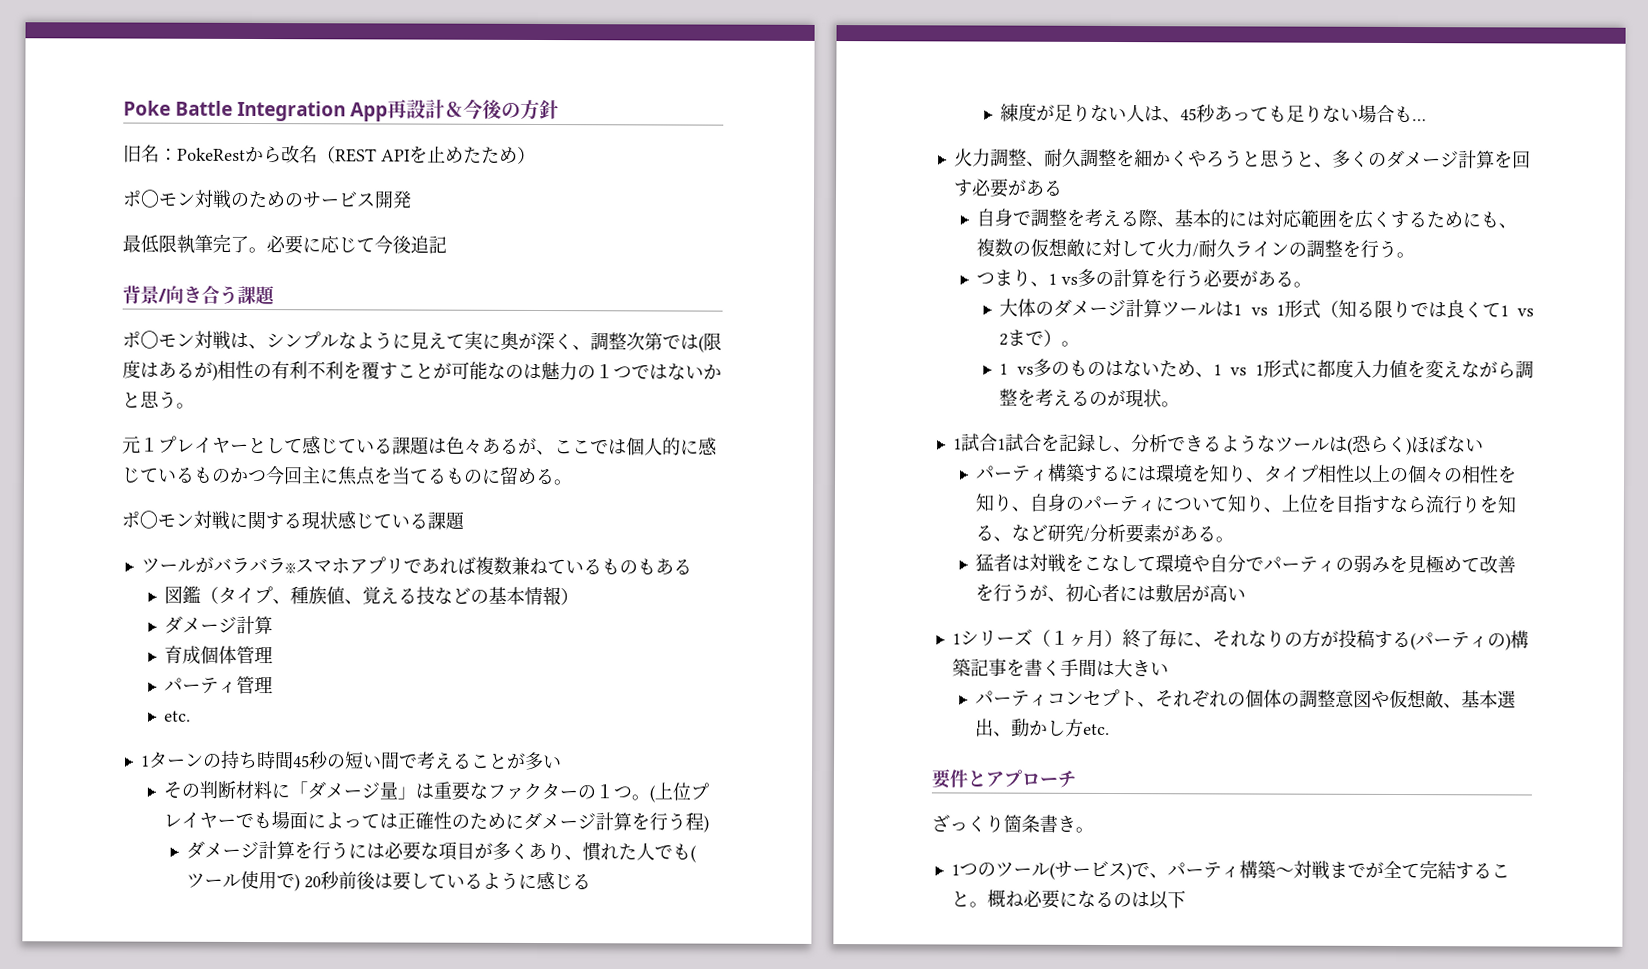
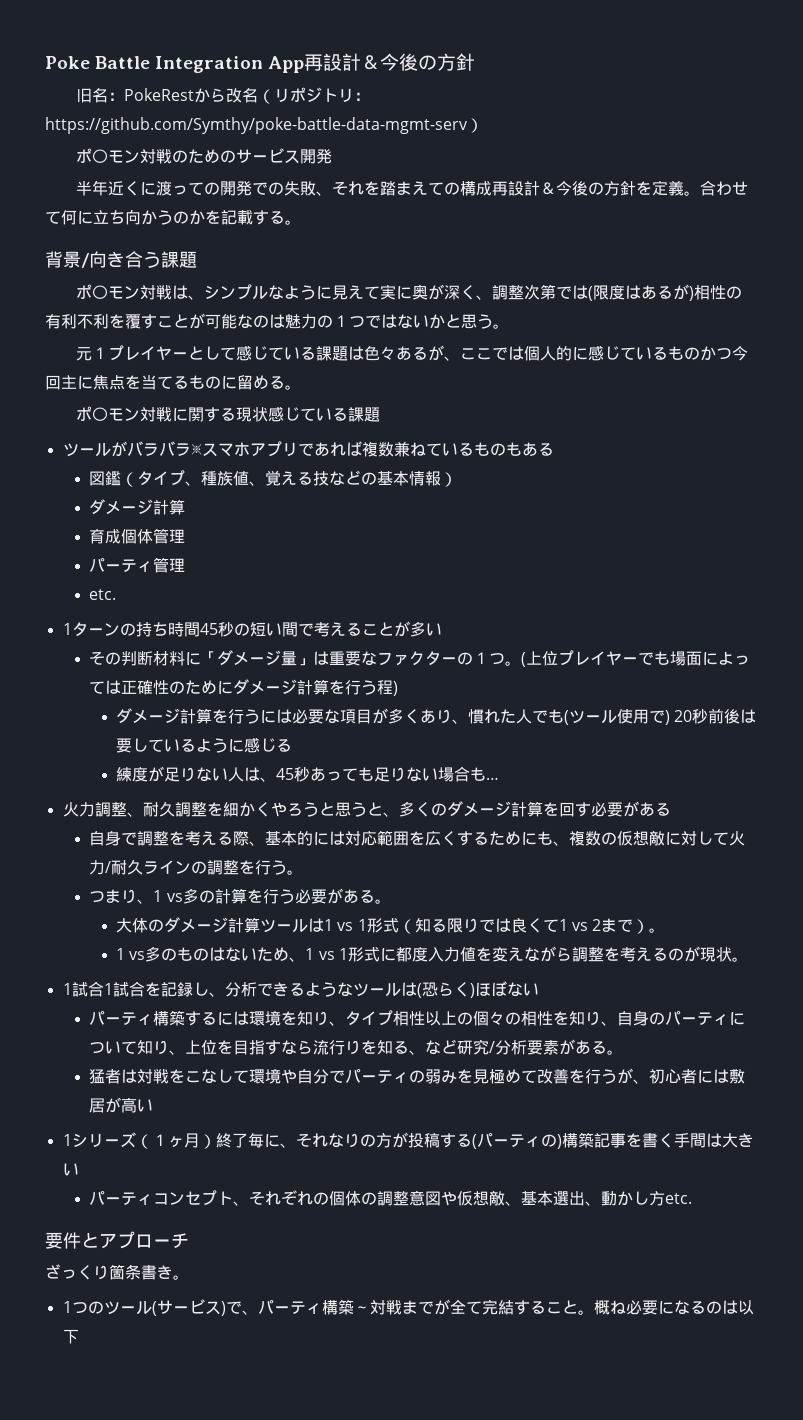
- 旧名：PokeRestから改名（REST APIを止めたため）
+ 旧名：PokeRestから改名（リポジトリ：https://github.com/Symthy/poke-battle-data-mgmt-serv）
- 最低限執筆完了。必要に応じて今後追記
+ 半年近くに渡っての開発での失敗、それを踏まえての構成再設計＆今後の方針を定義。合わせて何に立ち向かうのかを記載する。

